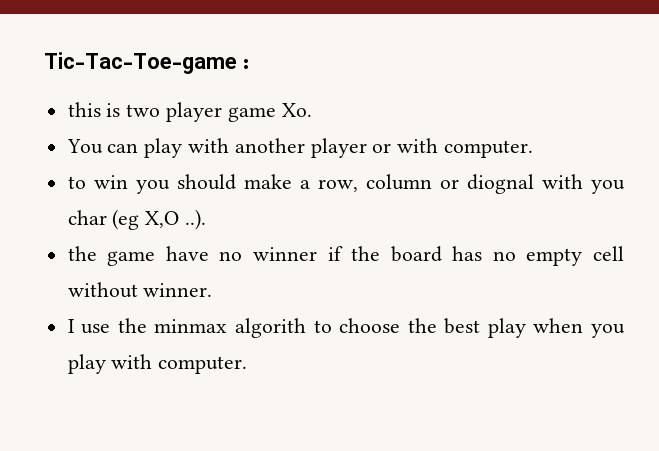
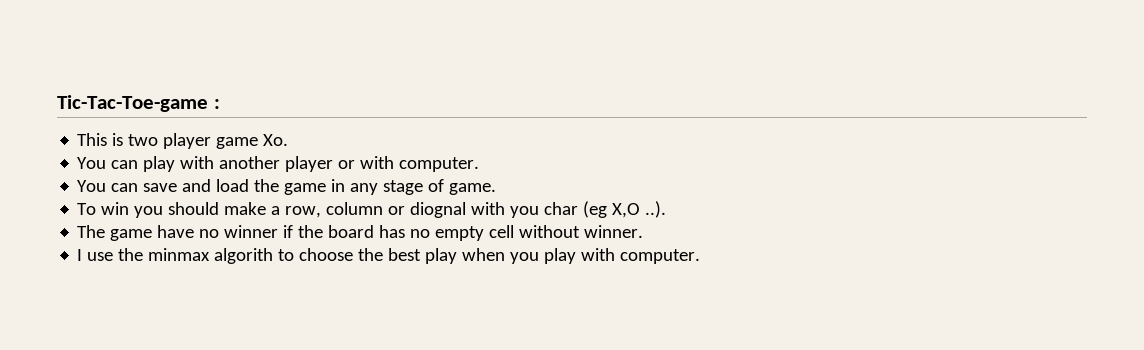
- this is two player game Xo.
+ This is two player game Xo.
- to win you should make a row, column or diognal with you char (eg X,O ..).
+ You can save and load the game in any stage of game.
+ To win you should make a row, column or diognal with you char (eg X,O ..).
- the game have no winner if the board has no empty cell without winner.
+ The game have no winner if the board has no empty cell without winner.

